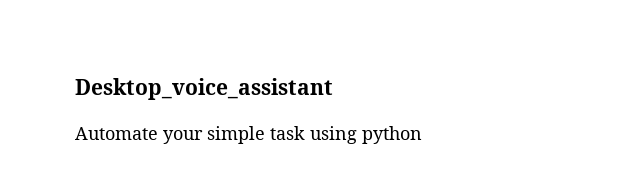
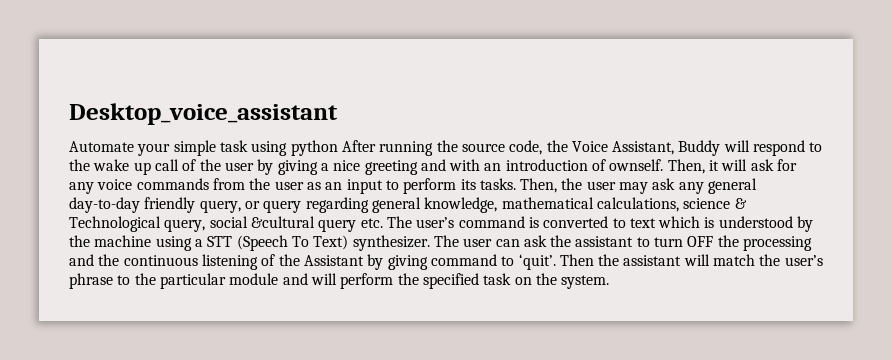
- Automate your simple task using python
+ Automate your simple task using python After running the source code, the Voice Assistant, Buddy will respond to the wake up call of the user by giving a nice greeting and with an introduction of ownself. Then, it will ask for any voice commands from the user as an input to perform its tasks. Then, the user may ask any general day-to-day friendly query, or query regarding general knowledge, mathematical calculations, science & Technological query, social &cultural query etc. The user’s command is converted to text which is understood by the machine using a STT (Speech To Text) synthesizer. The user can ask the assistant to turn OFF the processing and the continuous listening of the Assistant by giving command to ‘quit’. Then the assistant will match the user’s phrase to the particular module and will perform the specified task on the system.

